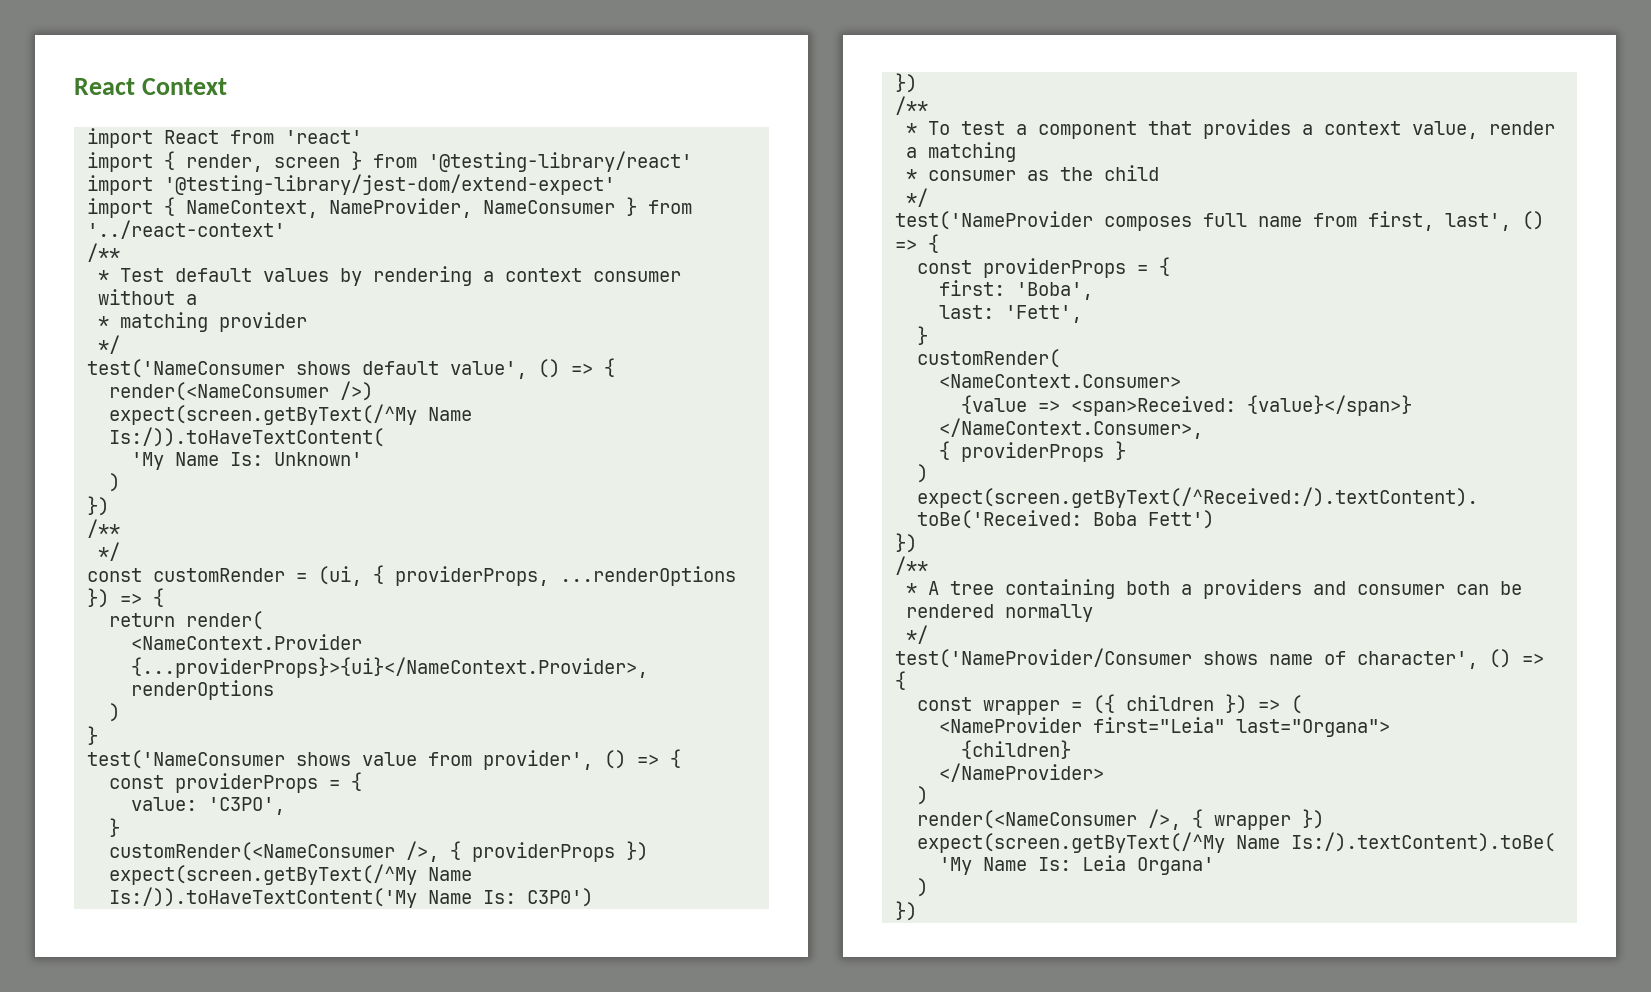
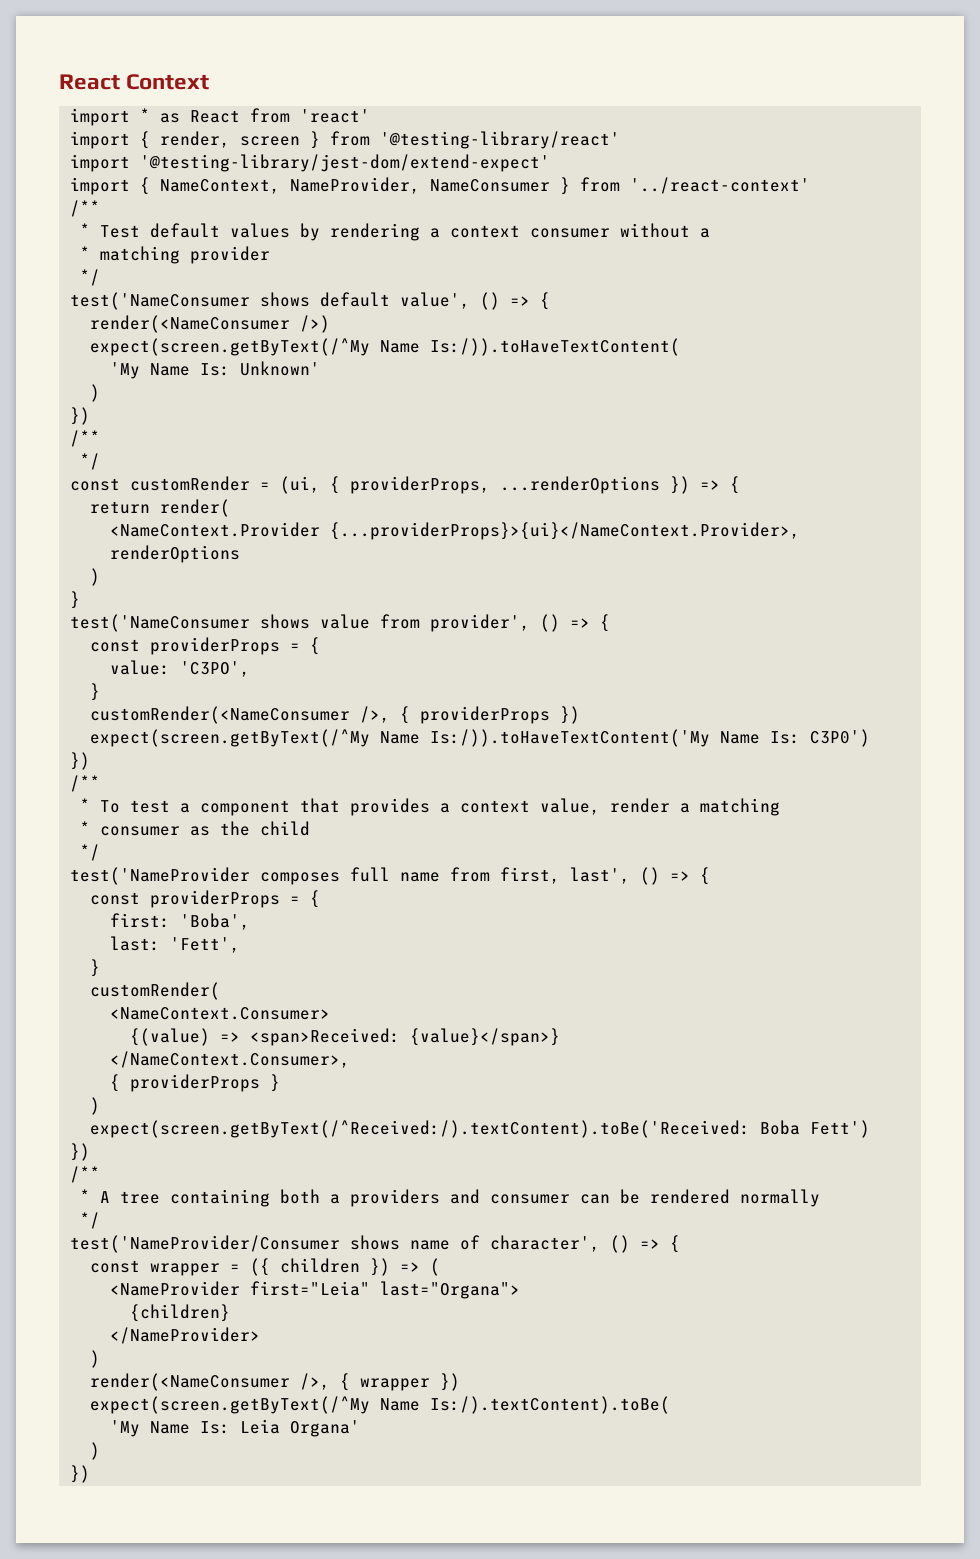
- import React from 'react'
+ import * as React from 'react'
- {value => <span>Received: {value}</span>}
+ {(value) => <span>Received: {value}</span>}

